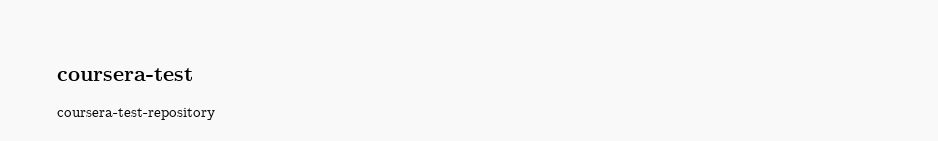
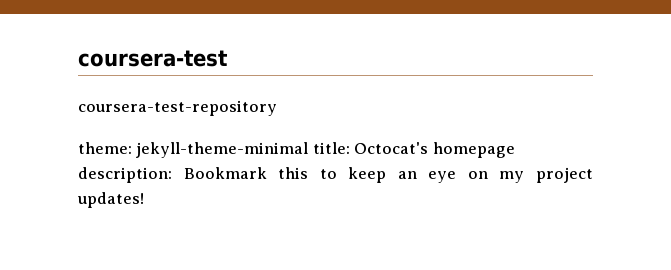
+ theme: jekyll-theme-minimal title: Octocat's homepage description: Bookmark this to keep an eye on my project updates!

